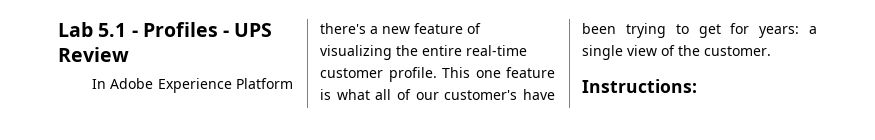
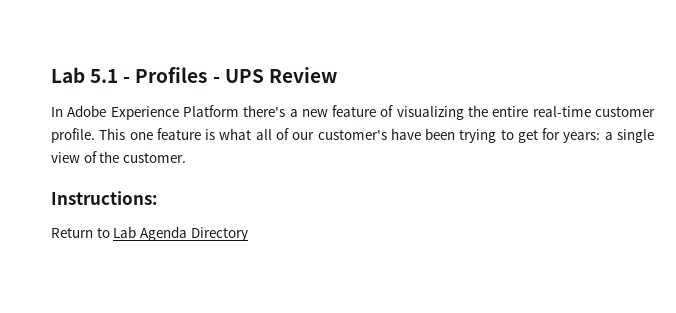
+ Return to Lab Agenda Directory

